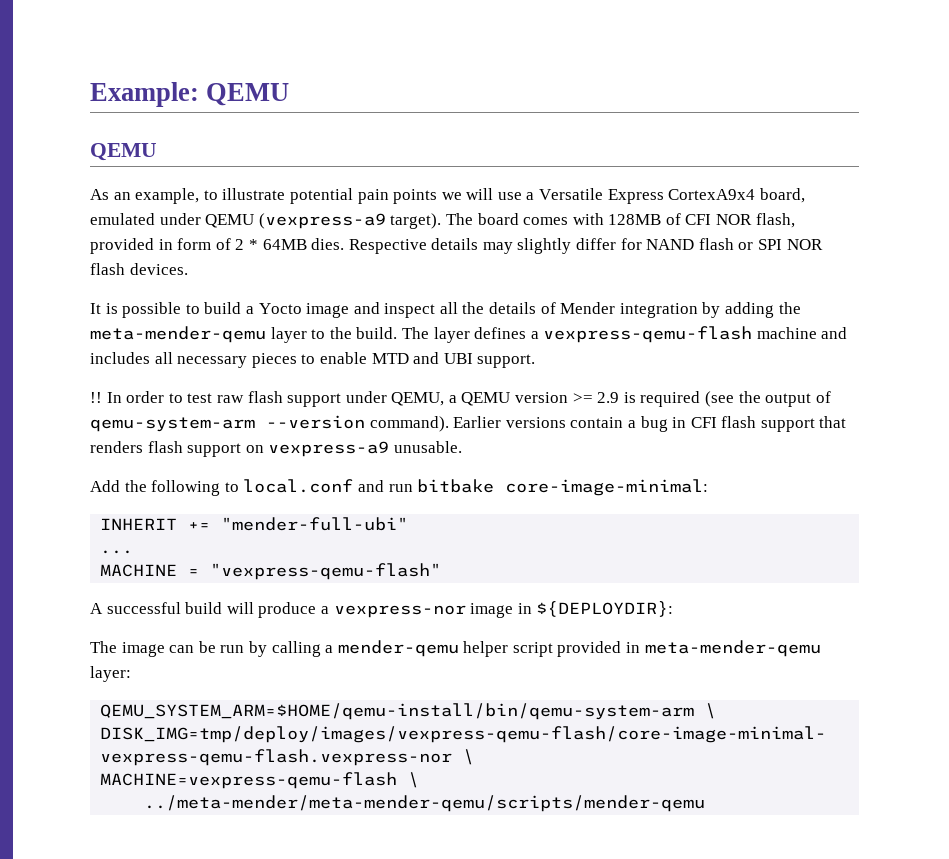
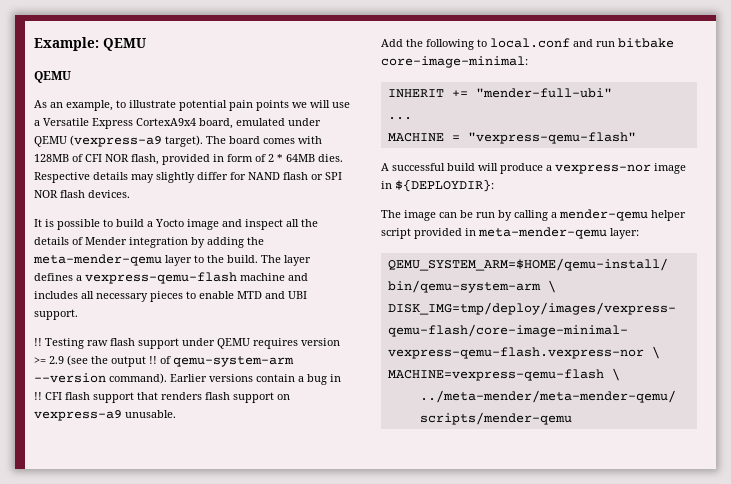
- In order to test raw flash support under QEMU, a QEMU version >= 2.9 is required (see the output of qemu-system-arm --version command).
+ Testing raw flash support under QEMU requires version >= 2.9 (see the output !! of qemu-system-arm --version command).
- Earlier versions contain a bug in CFI flash support that renders flash support on vexpress-a9 unusable.
+ Earlier versions contain a bug in !! CFI flash support that renders flash support on vexpress-a9 unusable.

